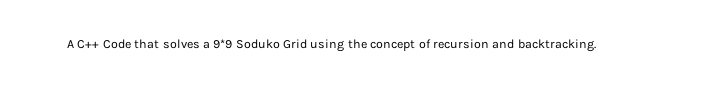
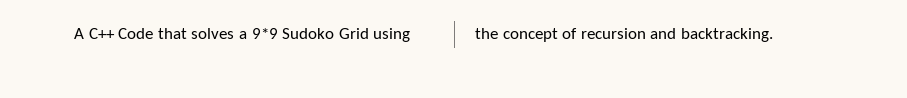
- A C++ Code that solves a 9*9 Soduko Grid using the concept of recursion and backtracking.
+ A C++ Code that solves a 9*9 Sudoko Grid using the concept of recursion and backtracking.

